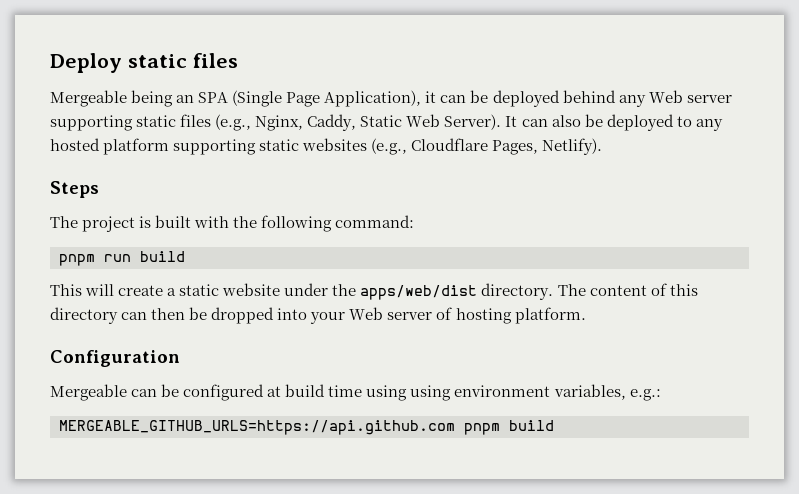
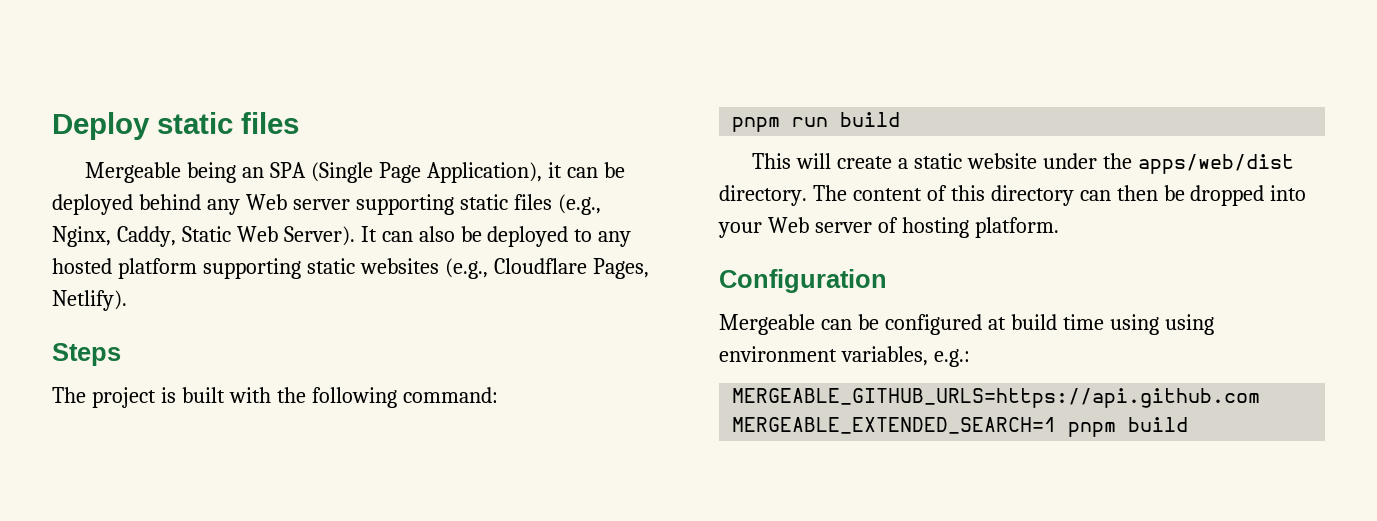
- MERGEABLE_GITHUB_URLS=https://api.github.com pnpm build
+ MERGEABLE_GITHUB_URLS=https://api.github.com MERGEABLE_EXTENDED_SEARCH=1 pnpm build

